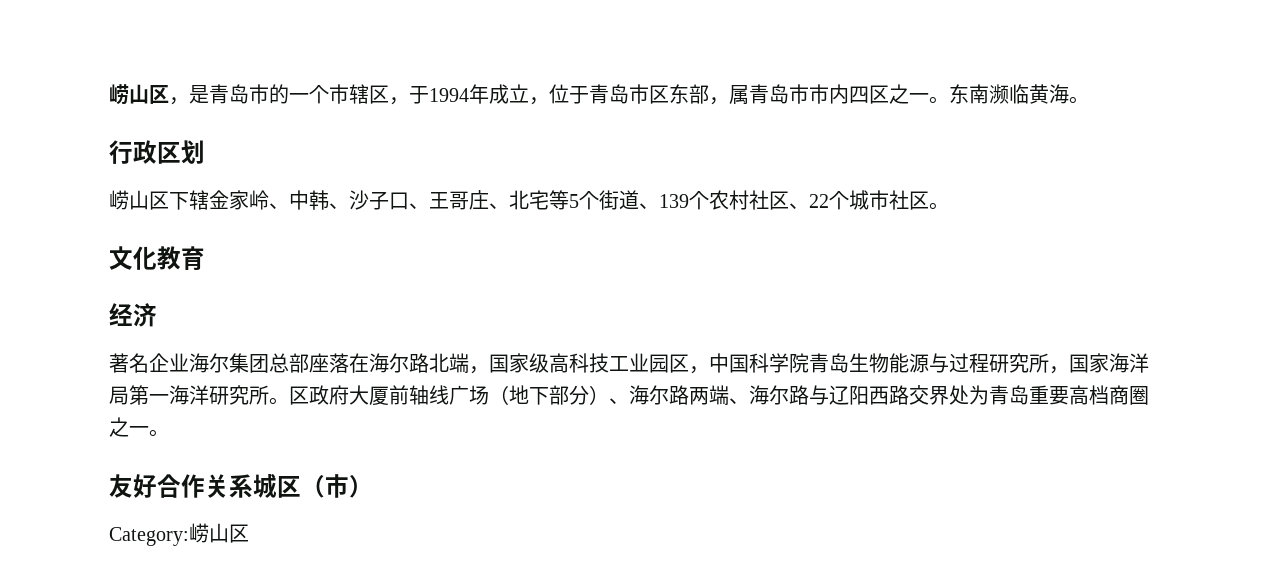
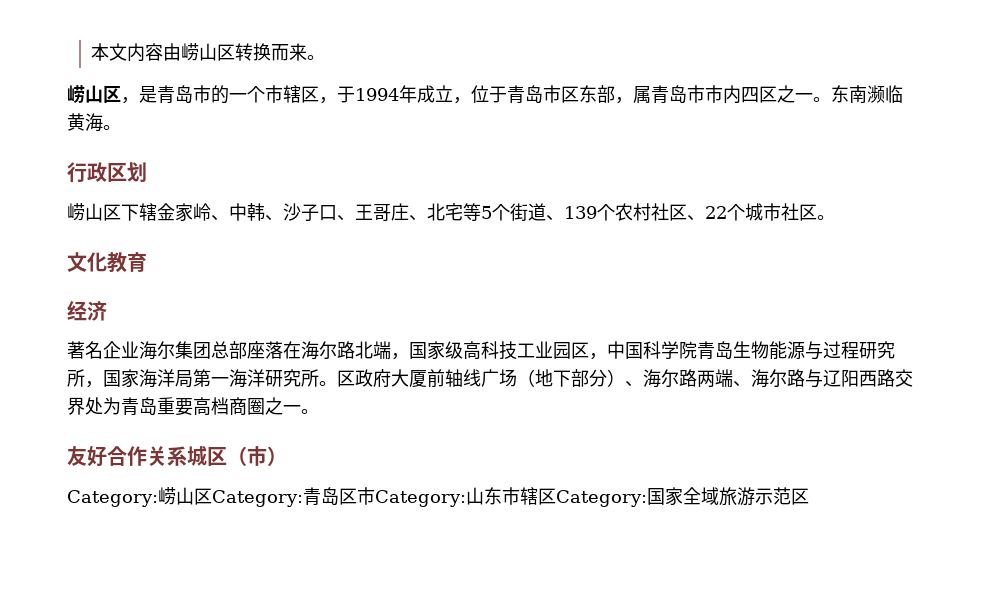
+ 本文内容由崂山区转换而来。
- Category:崂山区
+ Category:崂山区Category:青岛区市Category:山东市辖区Category:国家全域旅游示范区

